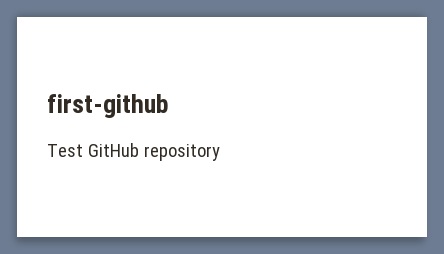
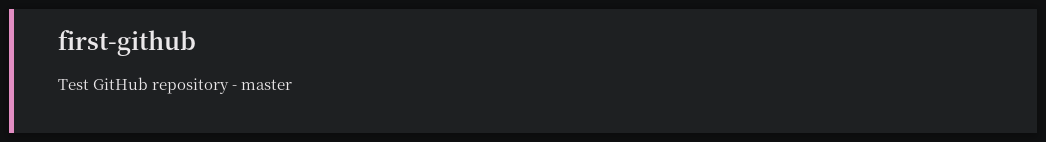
- Test GitHub repository
+ Test GitHub repository - master

